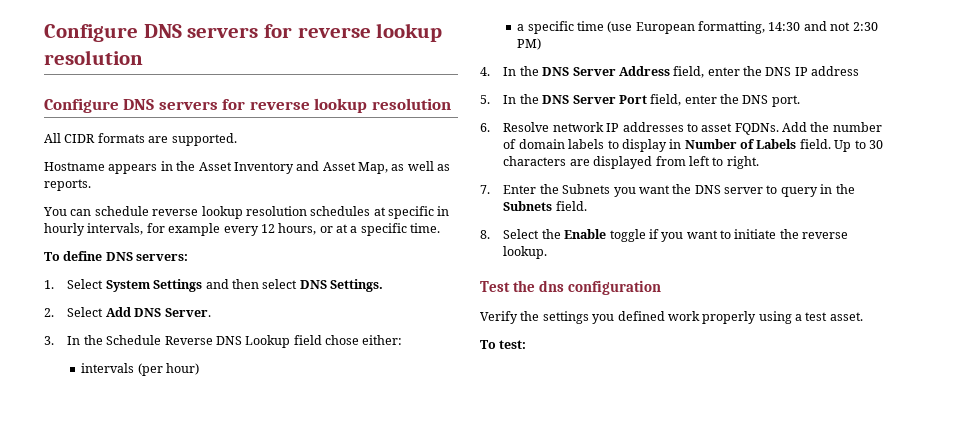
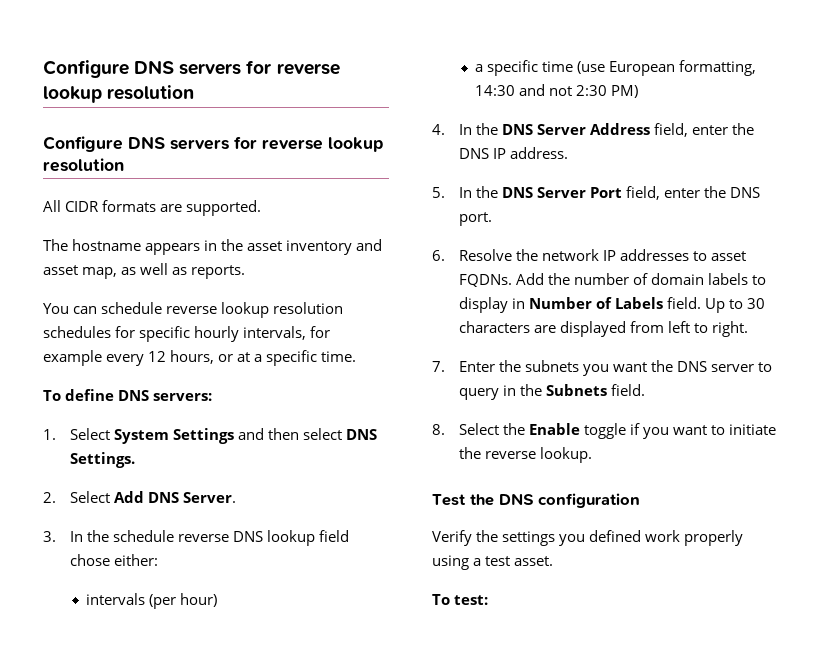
- Hostname appears in the Asset Inventory and Asset Map, as well as reports.
+ The hostname appears in the asset inventory and asset map, as well as reports.
- You can schedule reverse lookup resolution schedules at specific in hourly intervals, for example every 12 hours, or at a specific time.
+ You can schedule reverse lookup resolution schedules for specific hourly intervals, for example every 12 hours, or at a specific time.
- 3. In the Schedule Reverse DNS Lookup field chose either:
+ 3. In the schedule reverse DNS lookup field chose either:
- 4. In the DNS Server Address field, enter the DNS IP address
+ 4. In the DNS Server Address field, enter the DNS IP address.
- 6. Resolve network IP addresses to asset FQDNs.
+ 6. Resolve the network IP addresses to asset FQDNs.
- 7. Enter the Subnets you want the DNS server to query in the Subnets field.
+ 7. Enter the subnets you want the DNS server to query in the Subnets field.
- Test the dns configuration
+ Test the DNS configuration

